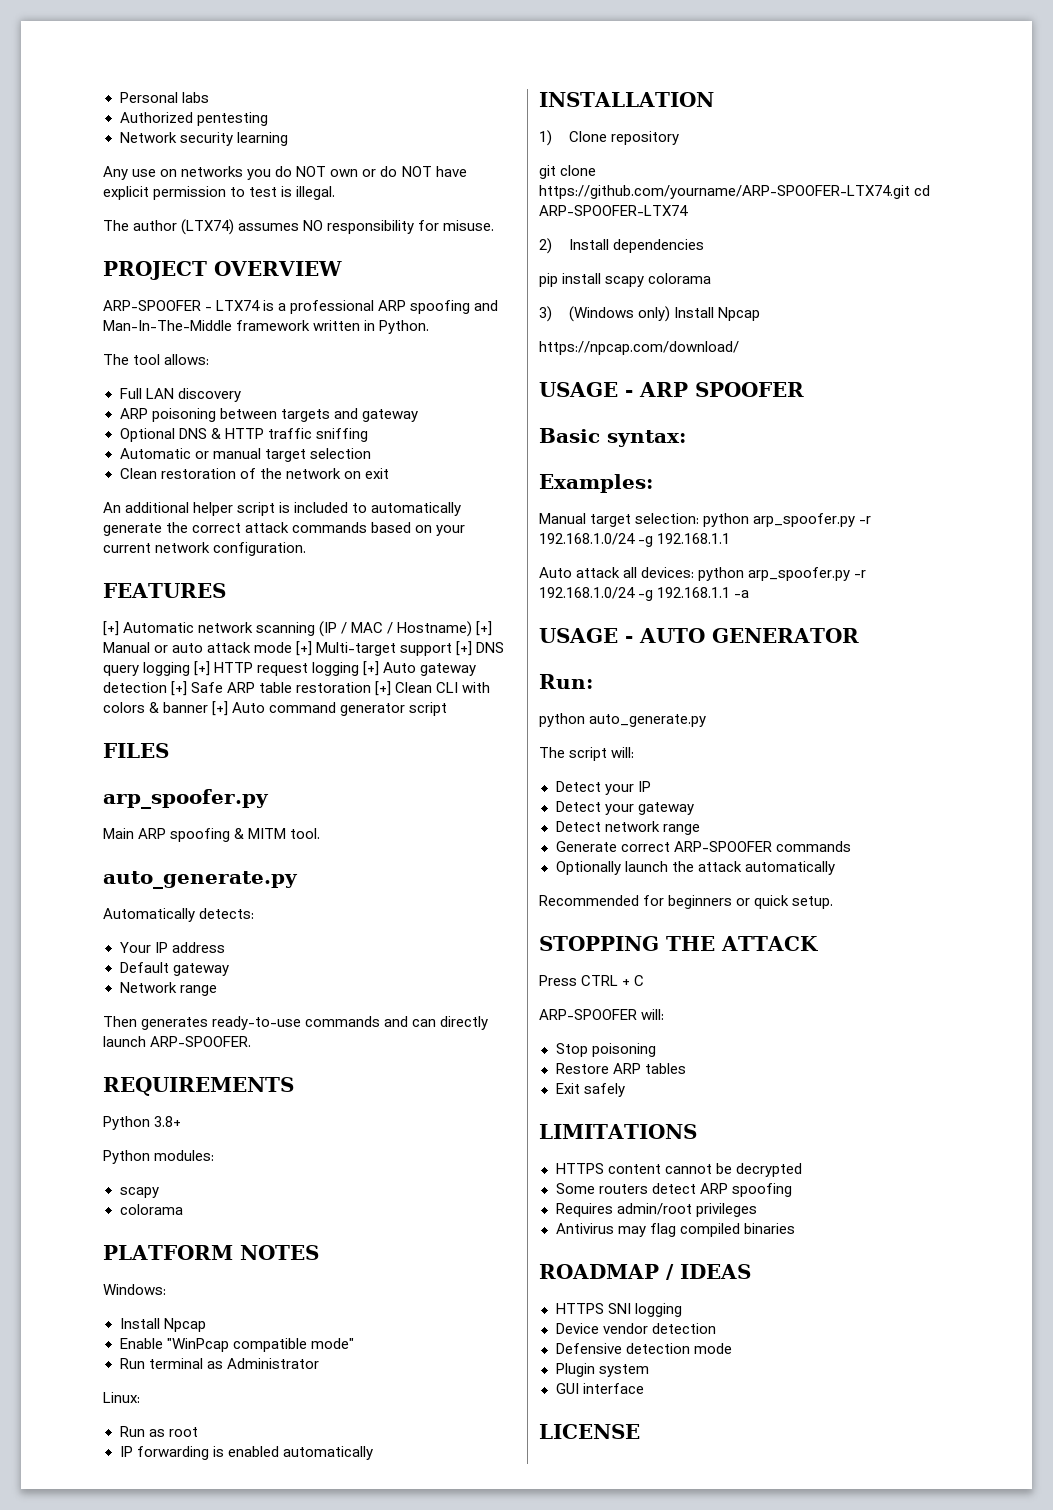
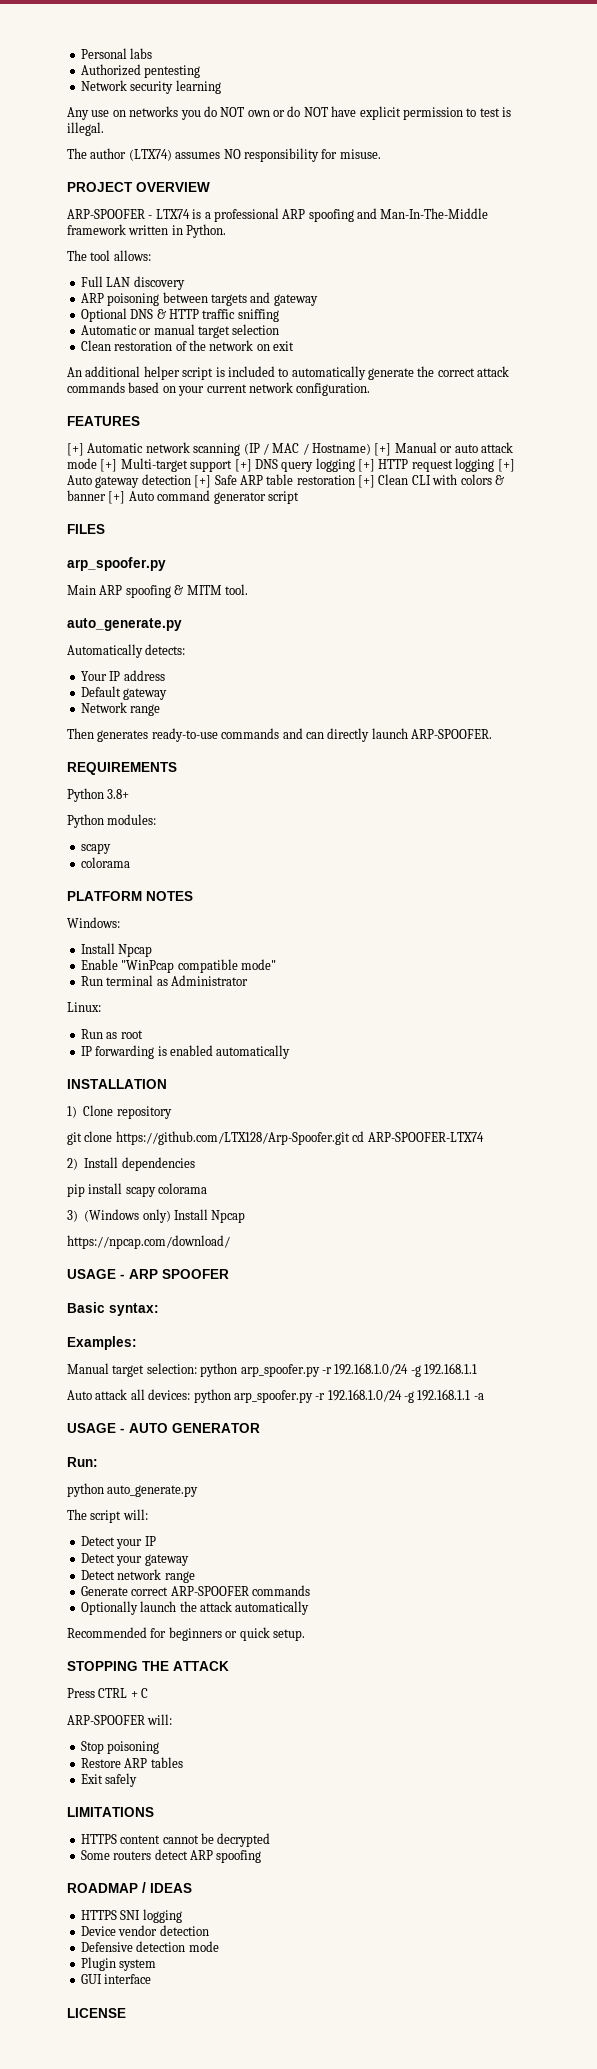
- git clone https://github.com/yourname/ARP-SPOOFER-LTX74.git cd ARP-SPOOFER-LTX74
+ git clone https://github.com/LTX128/Arp-Spoofer.git cd ARP-SPOOFER-LTX74
- Requires admin/root privileges
- Antivirus may flag compiled binaries

